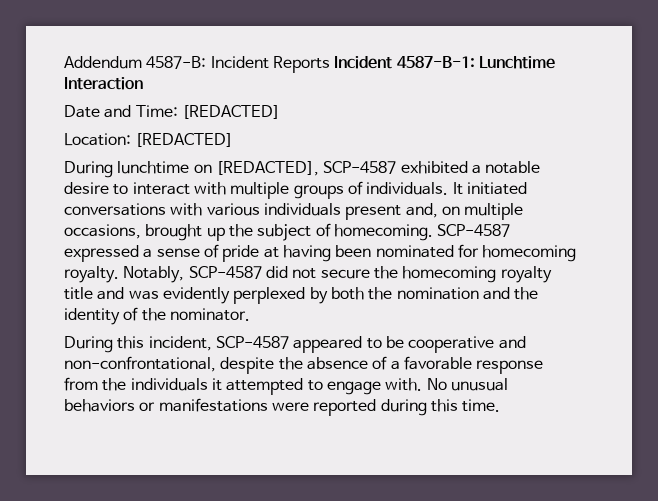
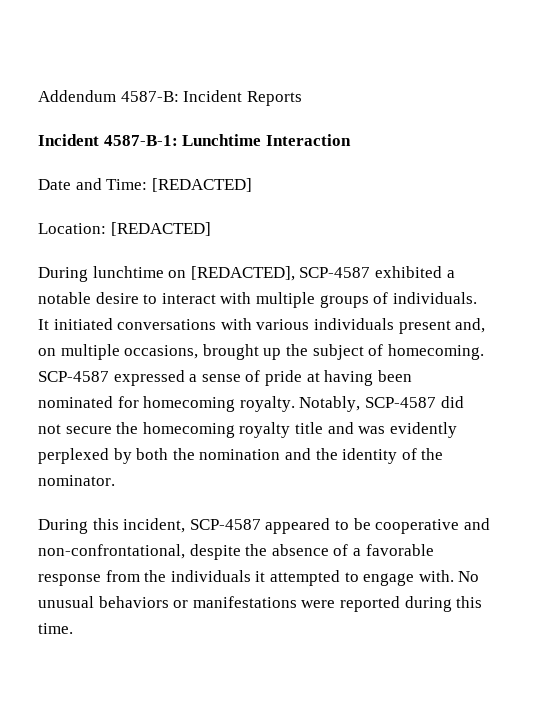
- Addendum 4587-B: Incident Reports Incident 4587-B-1: Lunchtime Interaction
+ Addendum 4587-B: Incident Reports
+ Incident 4587-B-1: Lunchtime Interaction

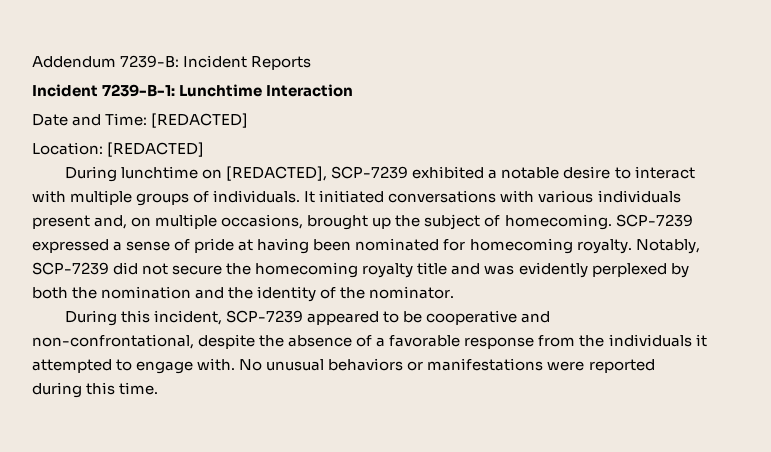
- Addendum 4587-B: Incident Reports
+ Addendum 7239-B: Incident Reports
- Incident 4587-B-1: Lunchtime Interaction
+ Incident 7239-B-1: Lunchtime Interaction
- During lunchtime on [REDACTED], SCP-4587 exhibited a notable desire to interact with multiple groups of individuals.
+ During lunchtime on [REDACTED], SCP-7239 exhibited a notable desire to interact with multiple groups of individuals.
- SCP-4587 expressed a sense of pride at having been nominated for homecoming royalty.
+ SCP-7239 expressed a sense of pride at having been nominated for homecoming royalty.
- Notably, SCP-4587 did not secure the homecoming royalty title and was evidently perplexed by both the nomination and the identity of the nominator.
+ Notably, SCP-7239 did not secure the homecoming royalty title and was evidently perplexed by both the nomination and the identity of the nominator.
- During this incident, SCP-4587 appeared to be cooperative and non-confrontational, despite the absence of a favorable response from the individuals it attempted to engage with.
+ During this incident, SCP-7239 appeared to be cooperative and non-confrontational, despite the absence of a favorable response from the individuals it attempted to engage with.

